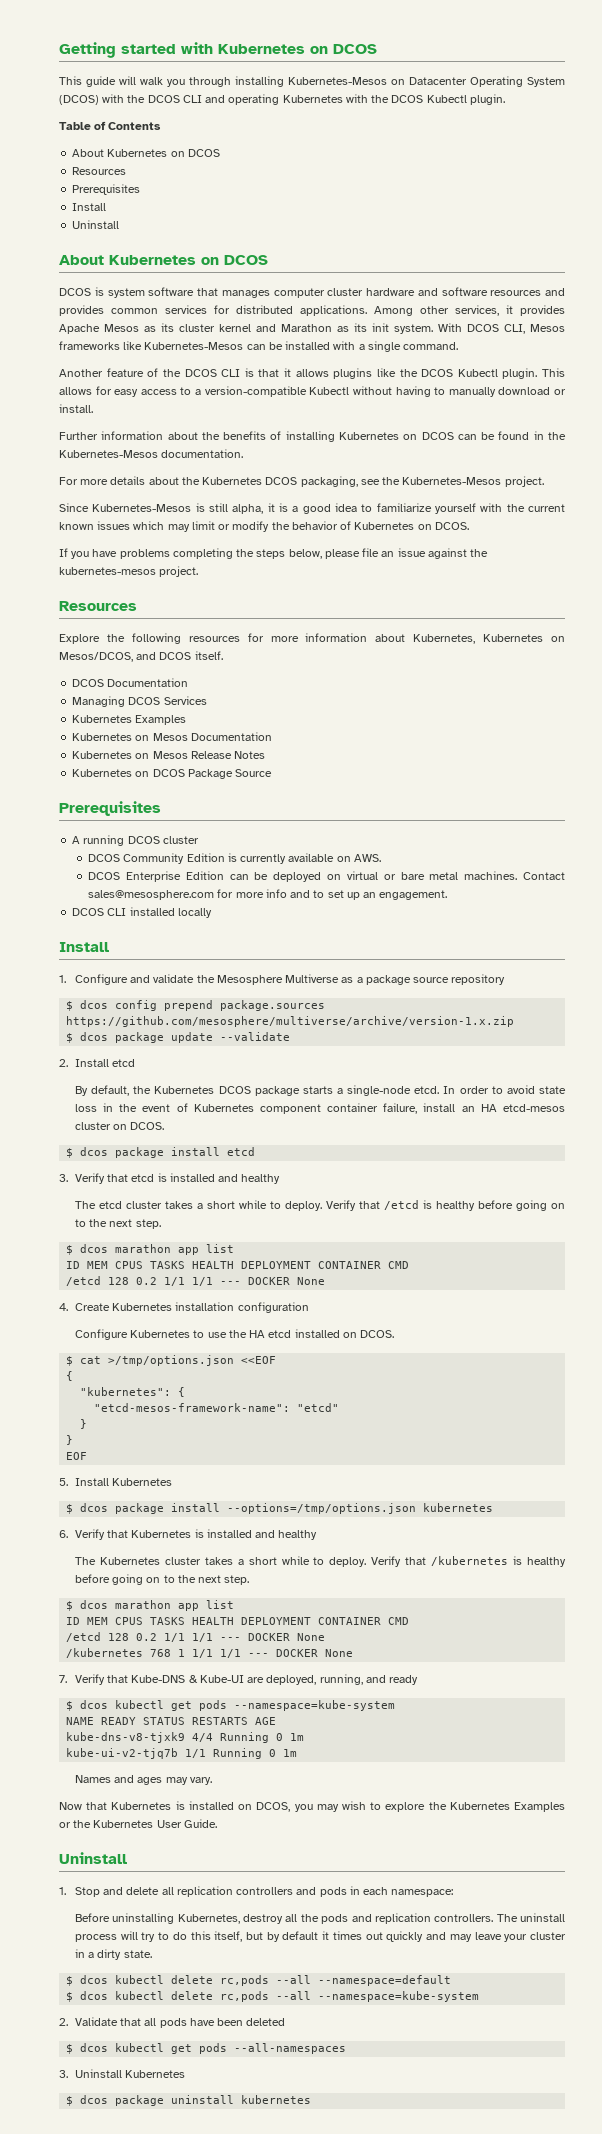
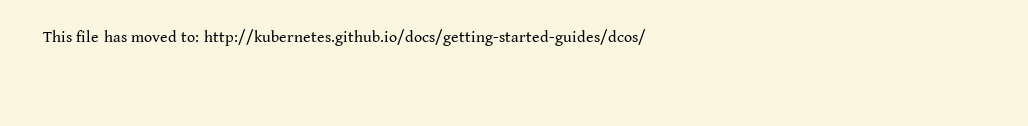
- Getting started with Kubernetes on DCOS
- This guide will walk you through installing Kubernetes-Mesos on Datacenter Operating System (DCOS) with the DCOS CLI and operating Kubernetes with the DCOS Kubectl plugin.
- Table of Contents
- About Kubernetes on DCOS
- Resources
- Prerequisites
- Install
- Uninstall
- About Kubernetes on DCOS
- DCOS is system software that manages computer cluster hardware and software resources and provides common services for distributed applications. Among other services, it provides Apache Mesos as its cluster kernel and Marathon as its init system. With DCOS CLI, Mesos frameworks like Kubernetes-Mesos can be installed with a single command.
- Another feature of the DCOS CLI is that it allows plugins like the DCOS Kubectl plugin. This allows for easy access to a version-compatible Kubectl without having to manually download or install.
- Further information about the benefits of installing Kubernetes on DCOS can be found in the Kubernetes-Mesos documentation.
- For more details about the Kubernetes DCOS packaging, see the Kubernetes-Mesos project.
- Since Kubernetes-Mesos is still alpha, it is a good idea to familiarize yourself with the current known issues which may limit or modify the behavior of Kubernetes on DCOS.
- If you have problems completing the steps below, please file an issue against the kubernetes-mesos project.
- Resources
- Explore the following resources for more information about Kubernetes, Kubernetes on Mesos/DCOS, and DCOS itself.
- DCOS Documentation
- Managing DCOS Services
- Kubernetes Examples
- Kubernetes on Mesos Documentation
- Kubernetes on Mesos Release Notes
- Kubernetes on DCOS Package Source
- Prerequisites
- A running DCOS cluster
- DCOS Community Edition is currently available on AWS.
- DCOS Enterprise Edition can be deployed on virtual or bare metal machines. Contact sales@mesosphere.com for more info and to set up an engagement.
- DCOS CLI installed locally
- Install
- 1. Configure and validate the Mesosphere Multiverse as a package source repository
- $ dcos config prepend package.sources https://github.com/mesosphere/multiverse/archive/version-1.x.zip
- $ dcos package update --validate
- 2. Install etcd
- By default, the Kubernetes DCOS package starts a single-node etcd. In order to avoid state loss in the event of Kubernetes component container failure, install an HA etcd-mesos cluster on DCOS.
- $ dcos package install etcd
- 3. Verify that etcd is installed and healthy
- The etcd cluster takes a short while to deploy. Verify that /etcd is healthy before going on to the next step.
- $ dcos marathon app list
- ID MEM CPUS TASKS HEALTH DEPLOYMENT CONTAINER CMD
- /etcd 128 0.2 1/1 1/1 --- DOCKER None
- 4. Create Kubernetes installation configuration
- Configure Kubernetes to use the HA etcd installed on DCOS.
- $ cat >/tmp/options.json <<EOF
- {
- "kubernetes": {
- "etcd-mesos-framework-name": "etcd"
- }
- }
- EOF
- 5. Install Kubernetes
- $ dcos package install --options=/tmp/options.json kubernetes
- 6. Verify that Kubernetes is installed and healthy
- The Kubernetes cluster takes a short while to deploy. Verify that /kubernetes is healthy before going on to the next step.
- $ dcos marathon app list
- ID MEM CPUS TASKS HEALTH DEPLOYMENT CONTAINER CMD
- /etcd 128 0.2 1/1 1/1 --- DOCKER None
- /kubernetes 768 1 1/1 1/1 --- DOCKER None
- 7. Verify that Kube-DNS & Kube-UI are deployed, running, and ready
- $ dcos kubectl get pods --namespace=kube-system
- NAME READY STATUS RESTARTS AGE
- kube-dns-v8-tjxk9 4/4 Running 0 1m
- kube-ui-v2-tjq7b 1/1 Running 0 1m
- Names and ages may vary.
- Now that Kubernetes is installed on DCOS, you may wish to explore the Kubernetes Examples or the Kubernetes User Guide.
- Uninstall
- 1. Stop and delete all replication controllers and pods in each namespace:
- Before uninstalling Kubernetes, destroy all the pods and replication controllers. The uninstall process will try to do this itself, but by default it times out quickly and may leave your cluster in a dirty state.
- $ dcos kubectl delete rc,pods --all --namespace=default
- $ dcos kubectl delete rc,pods --all --namespace=kube-system
- 2. Validate that all pods have been deleted
- $ dcos kubectl get pods --all-namespaces
- 3. Uninstall Kubernetes
- $ dcos package uninstall kubernetes
+ This file has moved to: http://kubernetes.github.io/docs/getting-started-guides/dcos/

